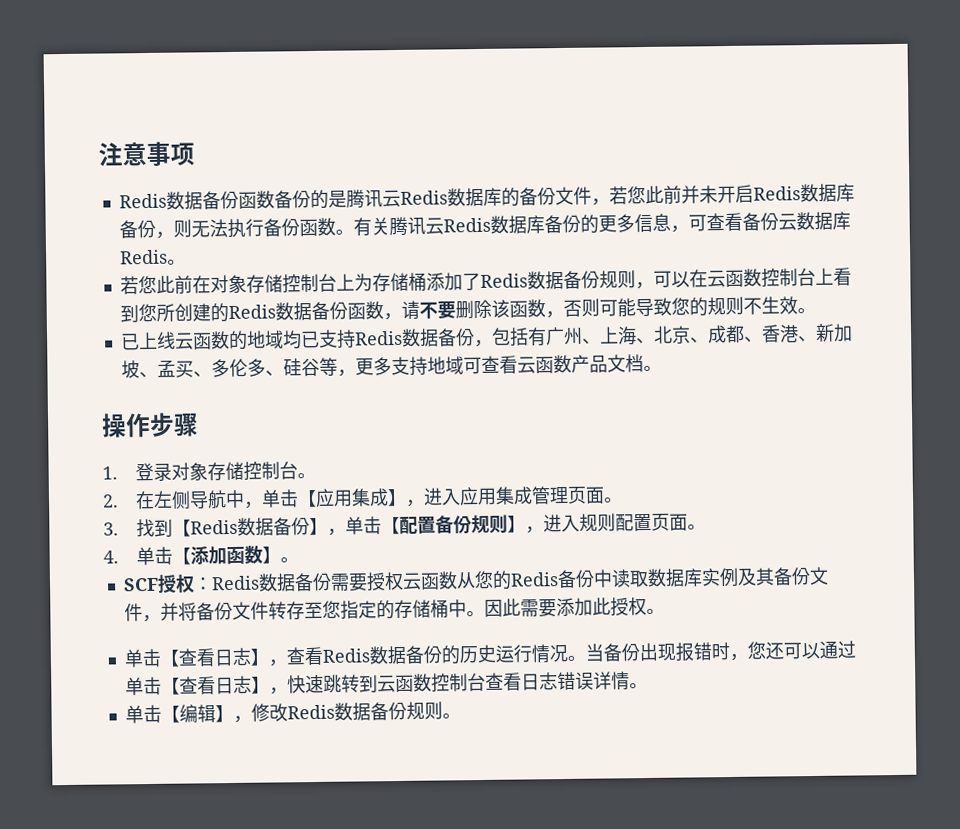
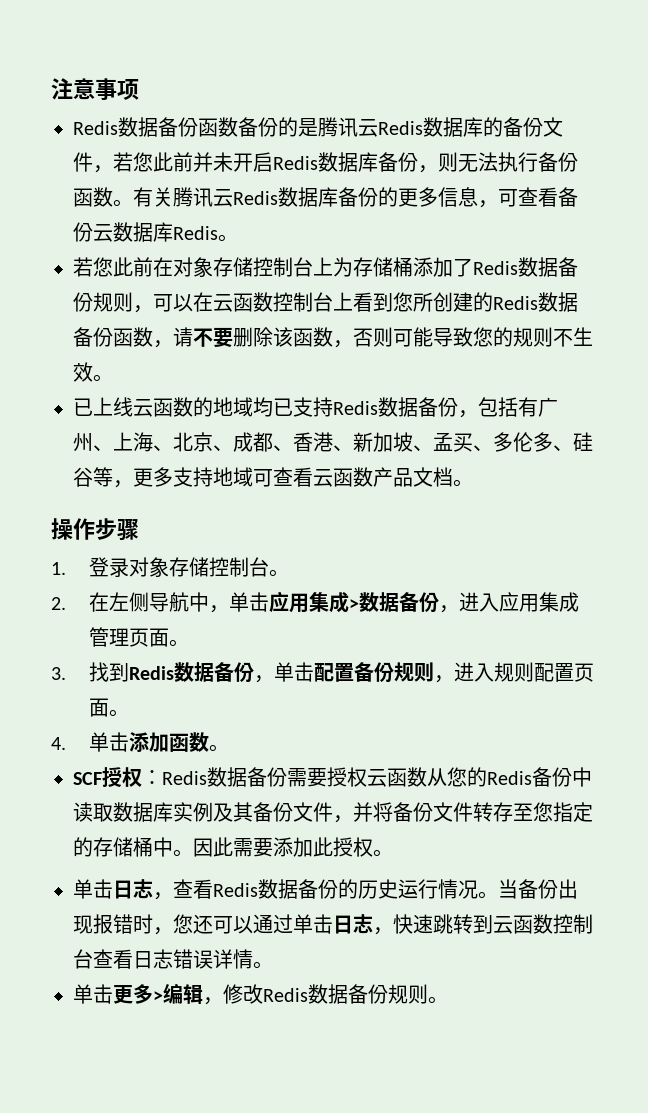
- 2.在左侧导航中，单击【应用集成】，进入应用集成管理页面。
+ 2.在左侧导航中，单击应用集成>数据备份，进入应用集成管理页面。
- 3.找到【Redis数据备份】，单击【配置备份规则】，进入规则配置页面。
+ 3.找到Redis数据备份，单击配置备份规则，进入规则配置页面。
- 4.单击【添加函数】。
+ 4.单击添加函数。
- 单击【查看日志】，查看Redis数据备份的历史运行情况。
+ 单击日志，查看Redis数据备份的历史运行情况。
- 当备份出现报错时，您还可以通过单击【查看日志】，快速跳转到云函数控制台查看日志错误详情。
+ 当备份出现报错时，您还可以通过单击日志，快速跳转到云函数控制台查看日志错误详情。
- 单击【编辑】，修改Redis数据备份规则。
+ 单击更多>编辑，修改Redis数据备份规则。

